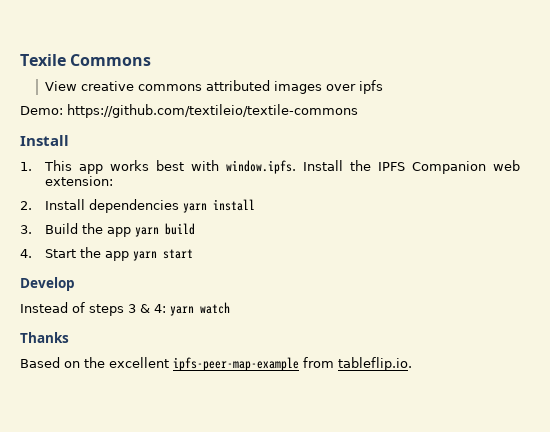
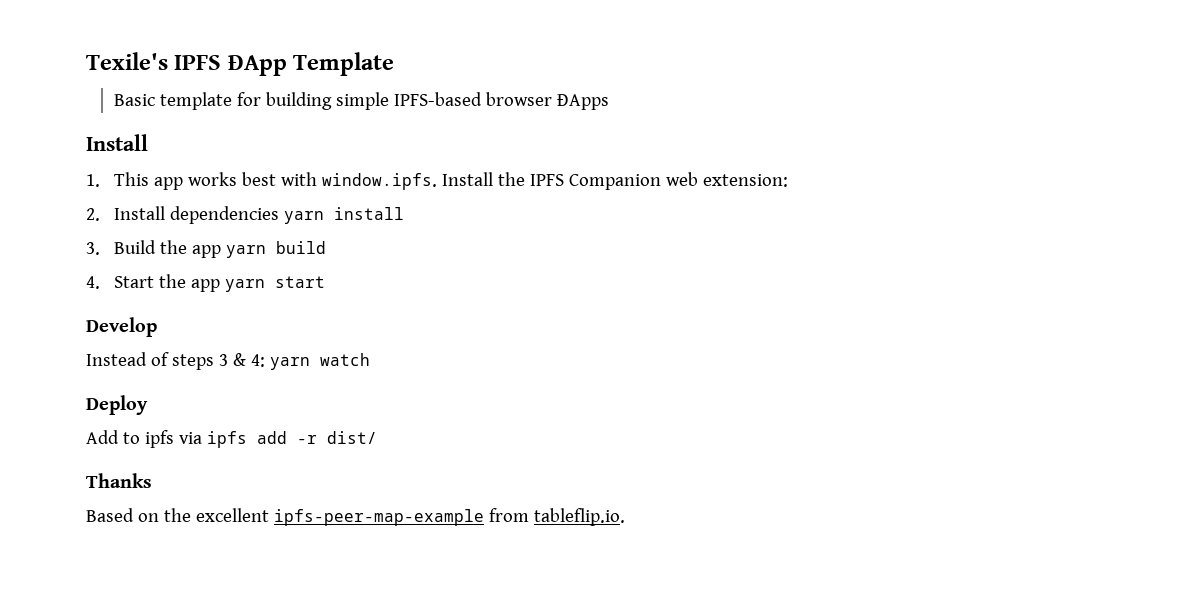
- Texile Commons
- View creative commons attributed images over ipfs
- Demo: https://github.com/textileio/textile-commons
+ Texile's IPFS ĐApp Template
+ Basic template for building simple IPFS-based browser ĐApps
+ Deploy
+ Add to ipfs via ipfs add -r dist/

